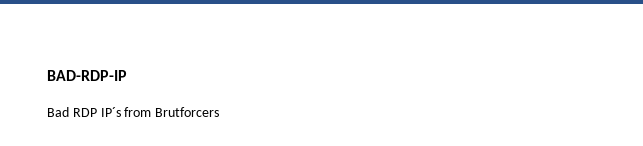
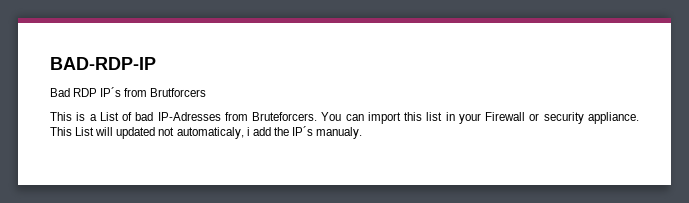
+ This is a List of bad IP-Adresses from Bruteforcers. You can import this list in your Firewall or security appliance. This List will updated not automaticaly, i add the IP´s manualy.

